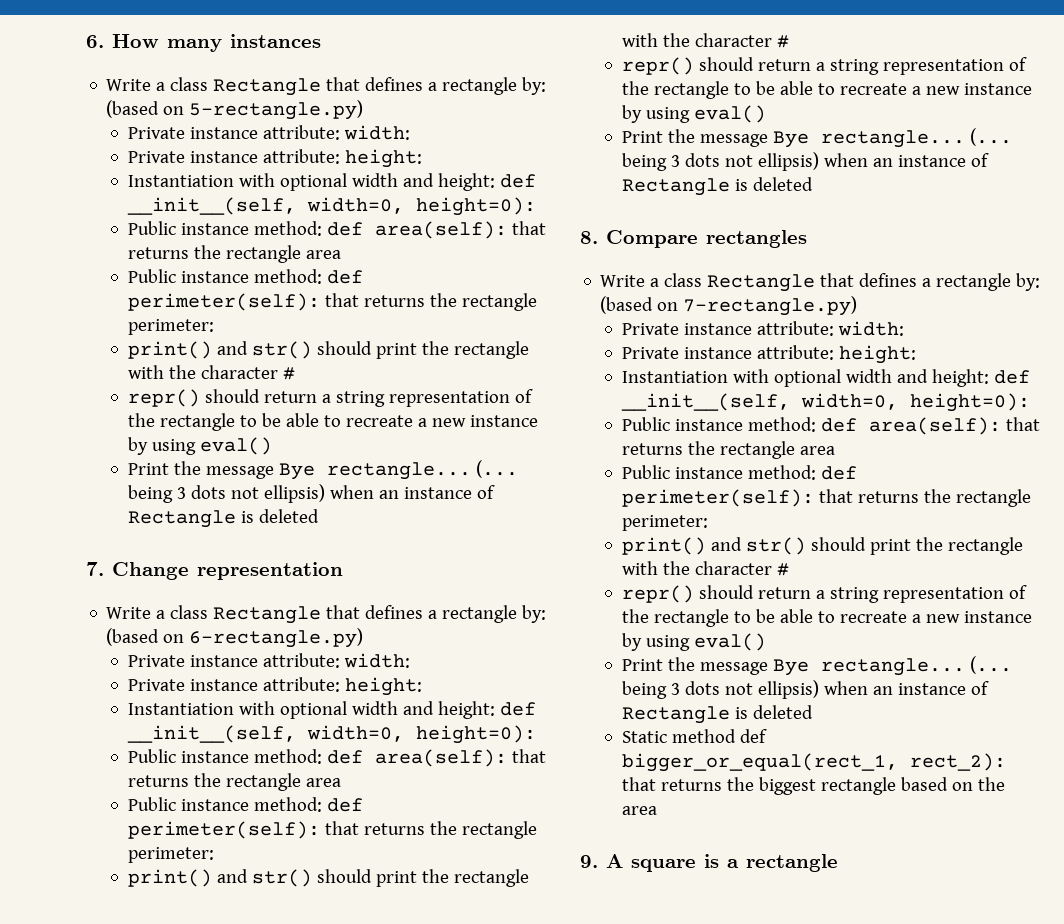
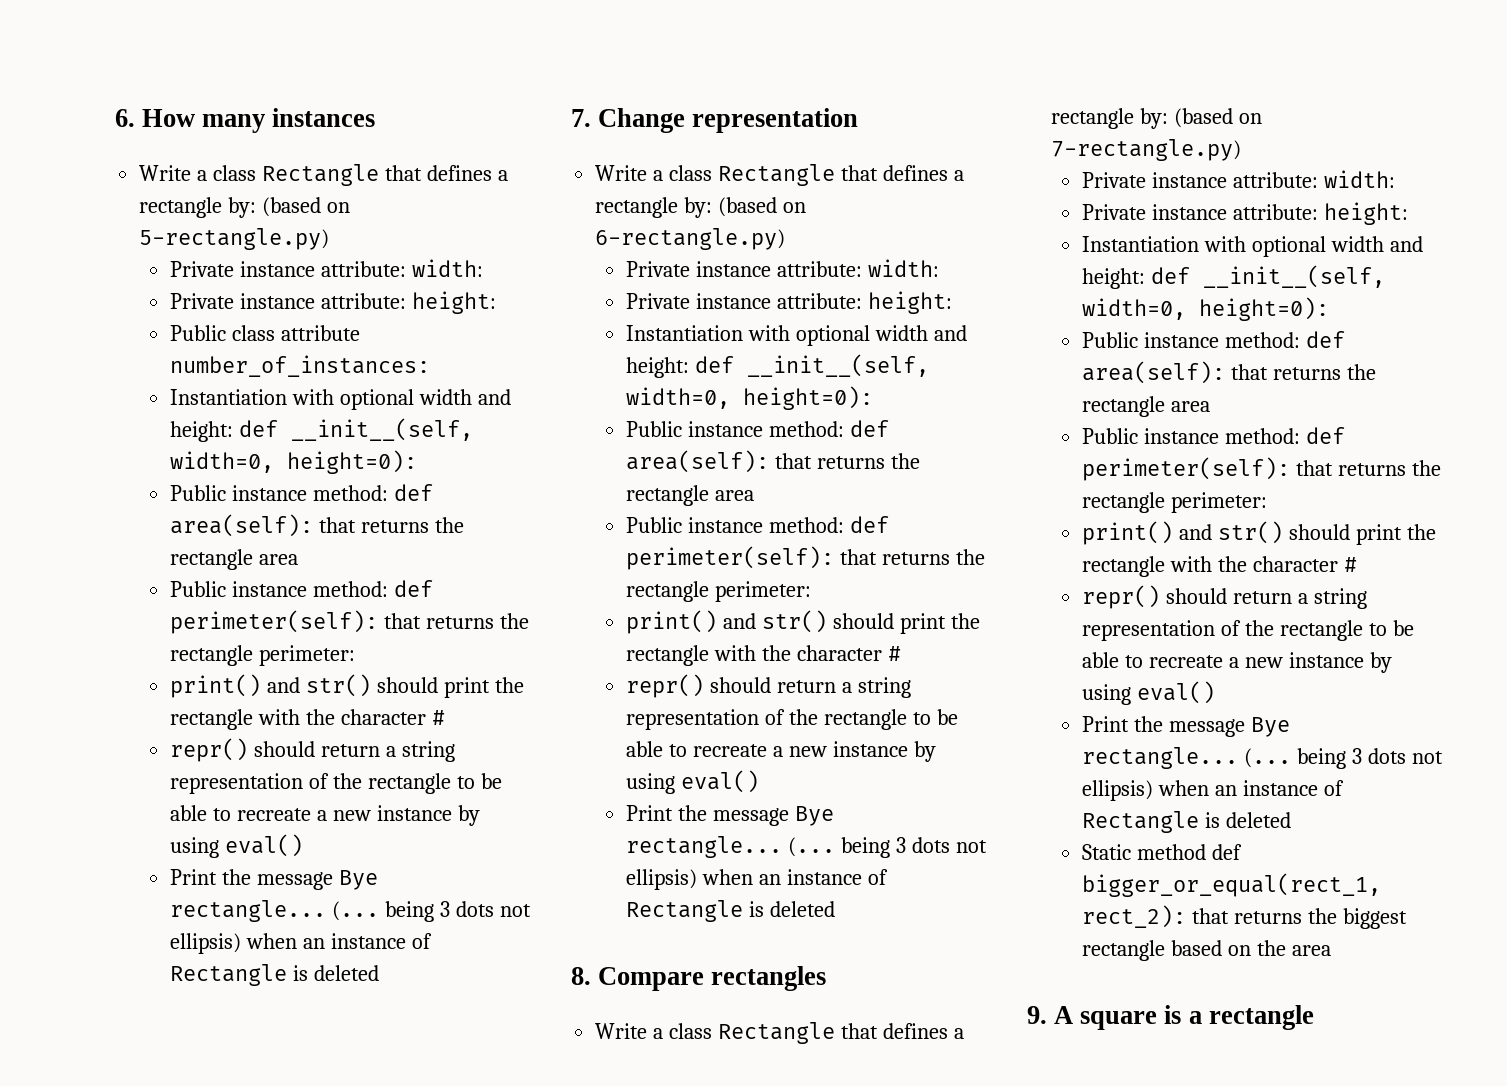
+ Public class attribute number_of_instances:

